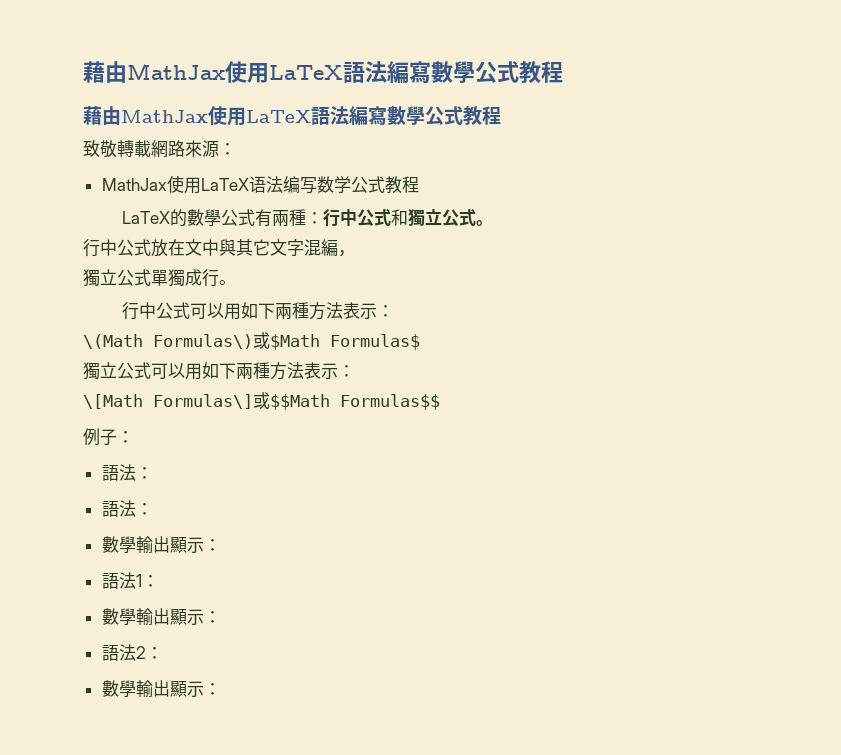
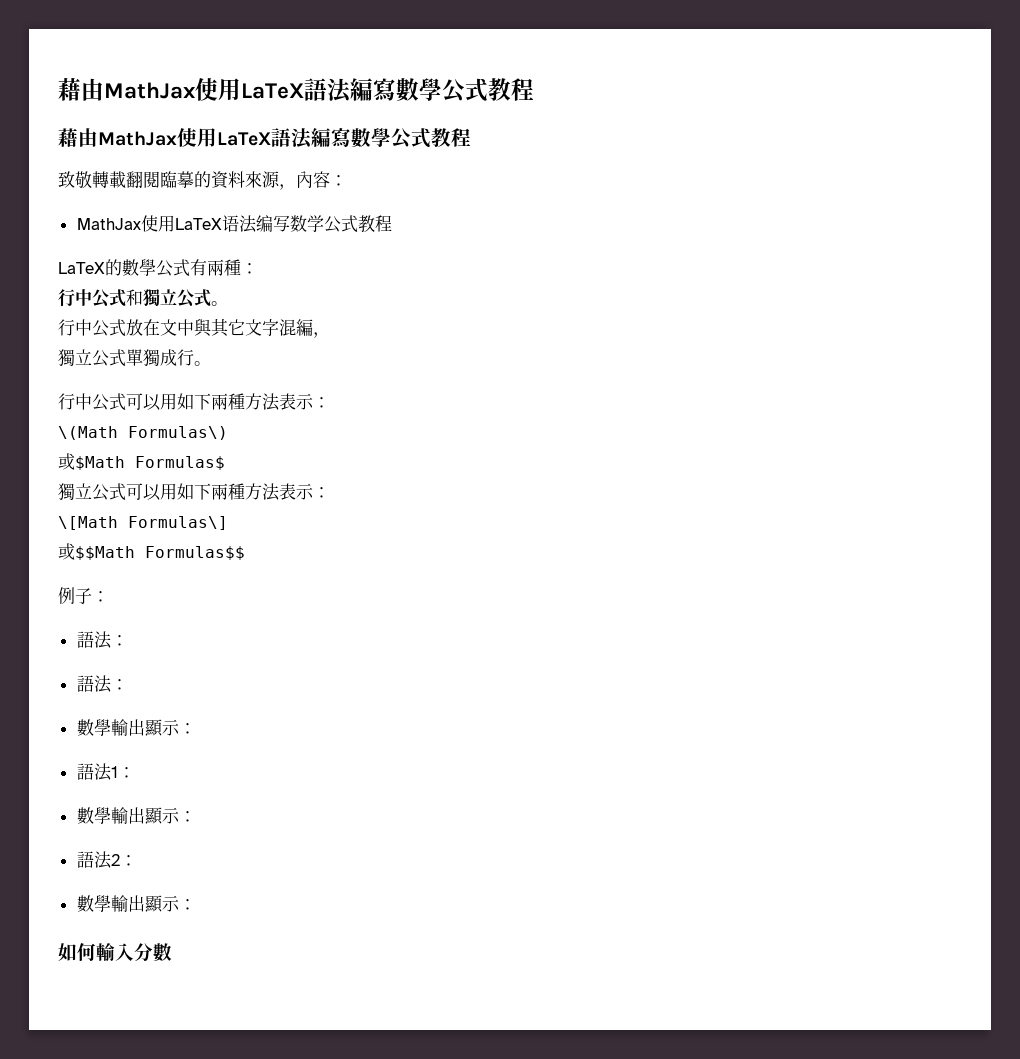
- 致敬轉載網路來源：
+ 致敬轉載翻閱臨摹的資料來源，內容：
- LaTeX的數學公式有兩種：行中公式和獨立公式。
+ LaTeX的數學公式有兩種：
+ 行中公式和獨立公式。
- \(Math Formulas\)或$Math Formulas$
+ \(Math Formulas\)
+ 或$Math Formulas$
- \[Math Formulas\]或$$Math Formulas$$
+ \[Math Formulas\]
+ 或$$Math Formulas$$
+ 如何輸入分數

